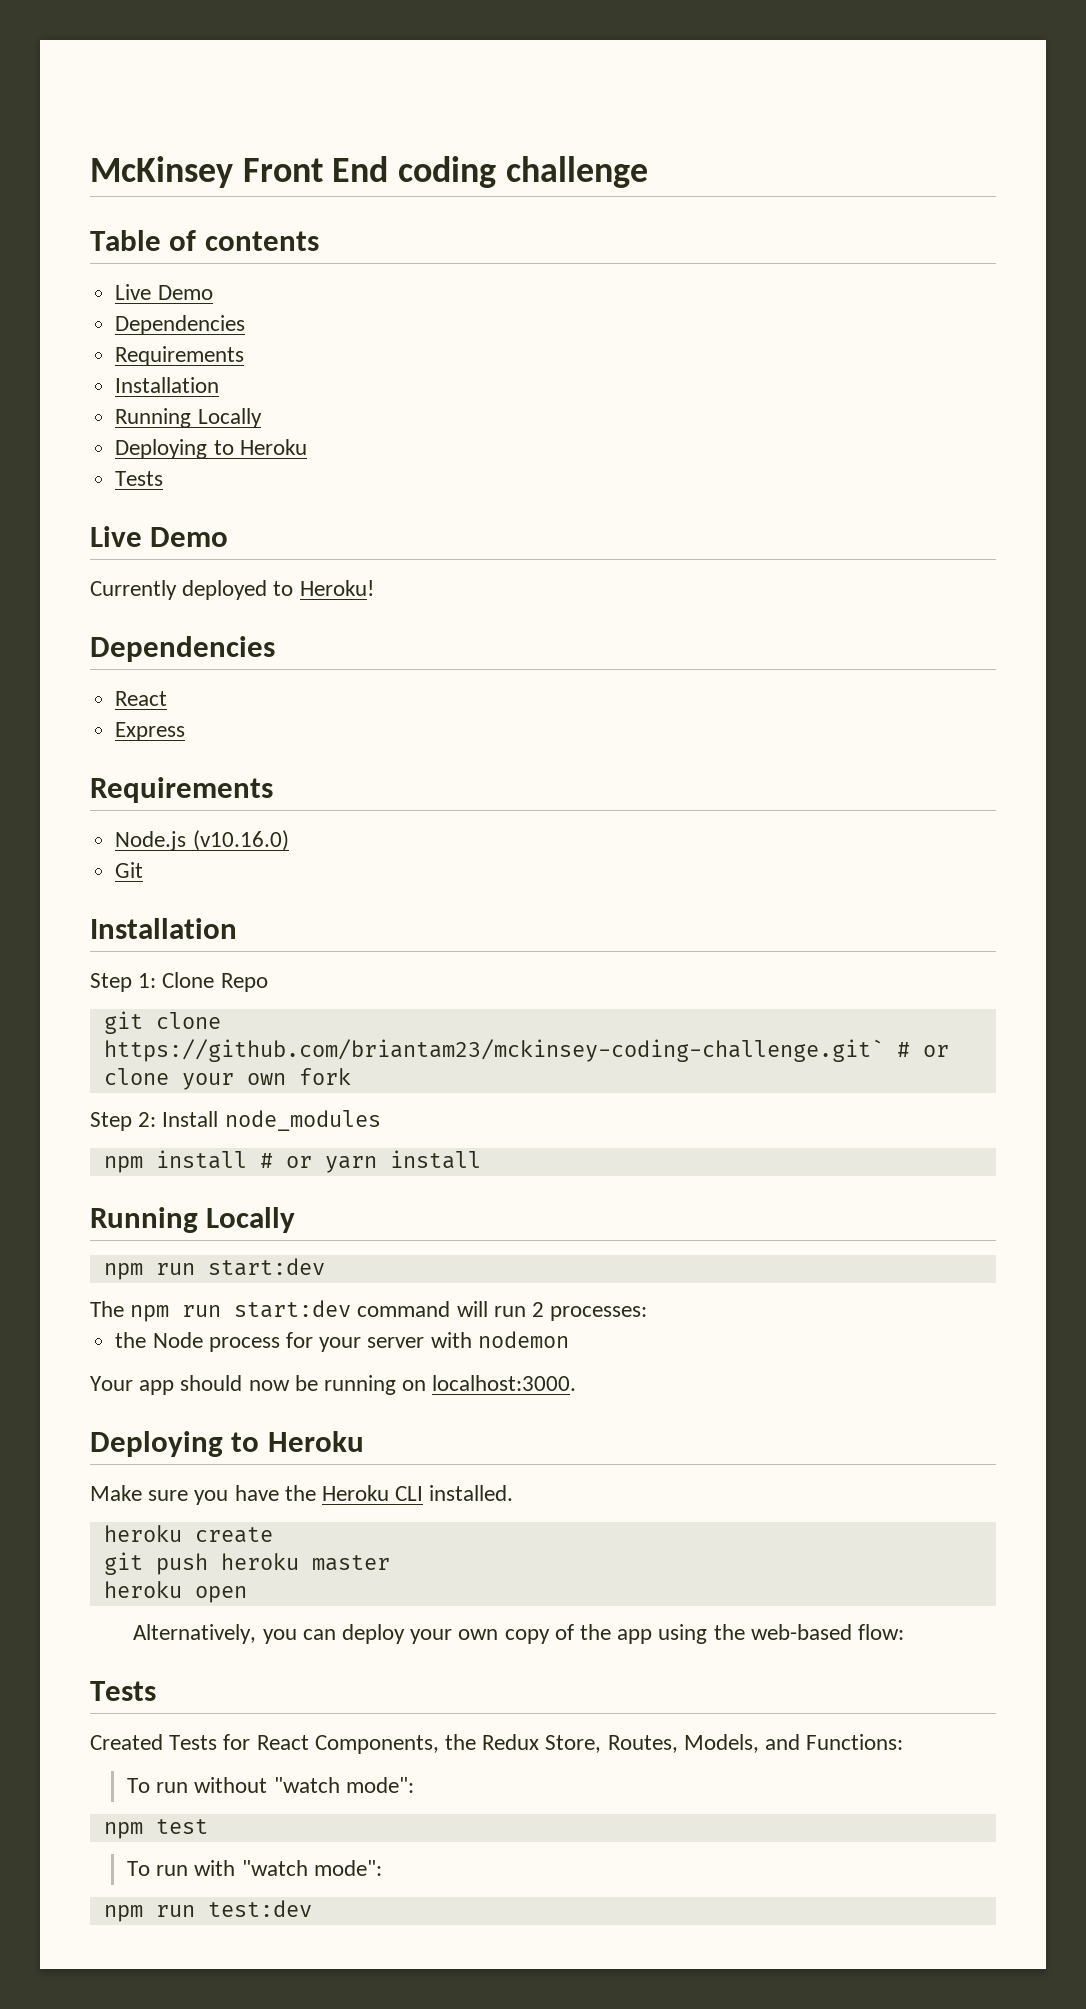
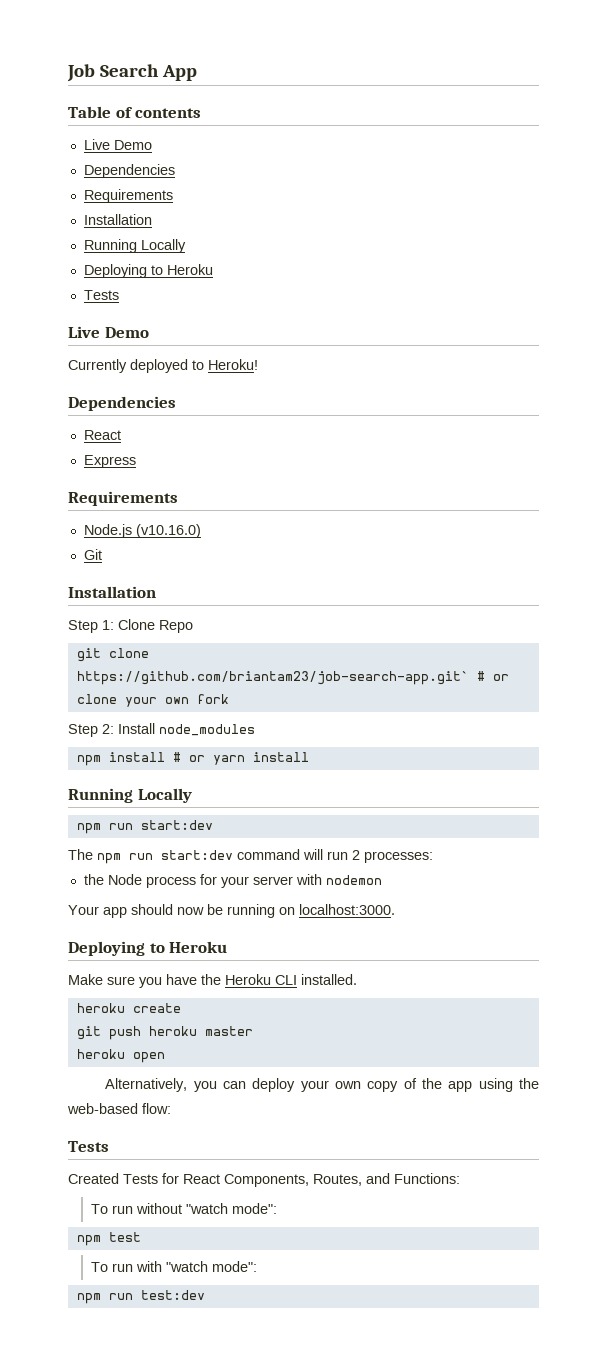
- McKinsey Front End coding challenge
+ Job Search App
- git clone https://github.com/briantam23/mckinsey-coding-challenge.git` # or clone your own fork
+ git clone https://github.com/briantam23/job-search-app.git` # or clone your own fork
- Created Tests for React Components, the Redux Store, Routes, Models, and Functions:
+ Created Tests for React Components, Routes, and Functions:

